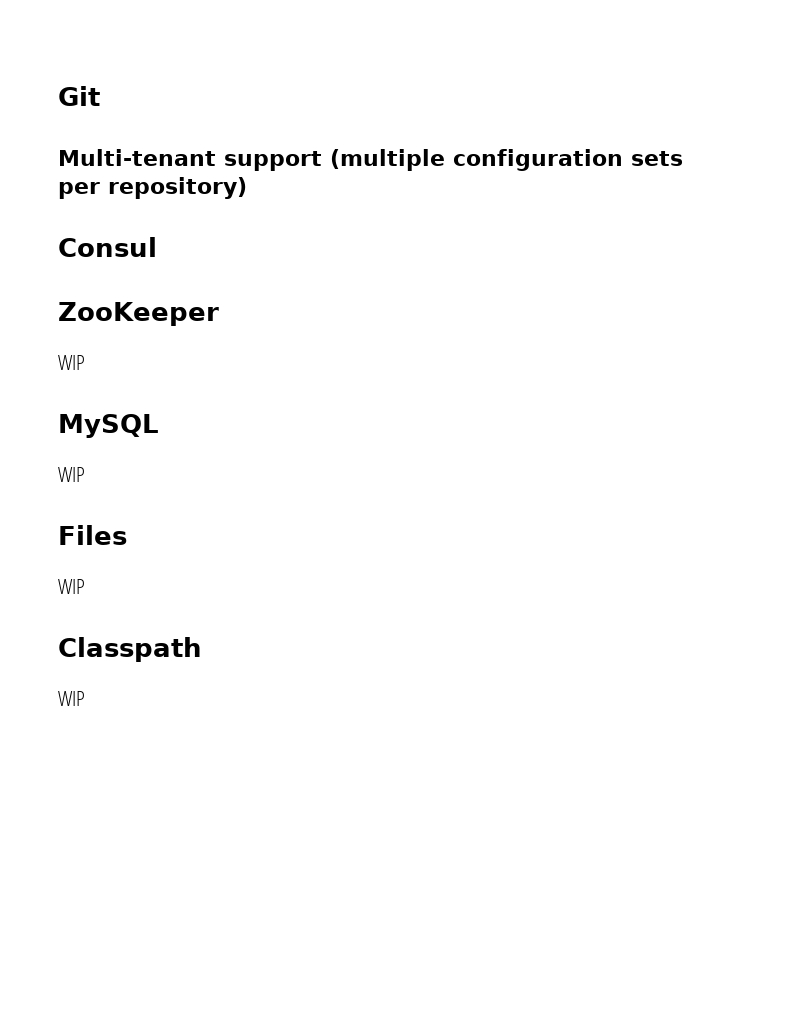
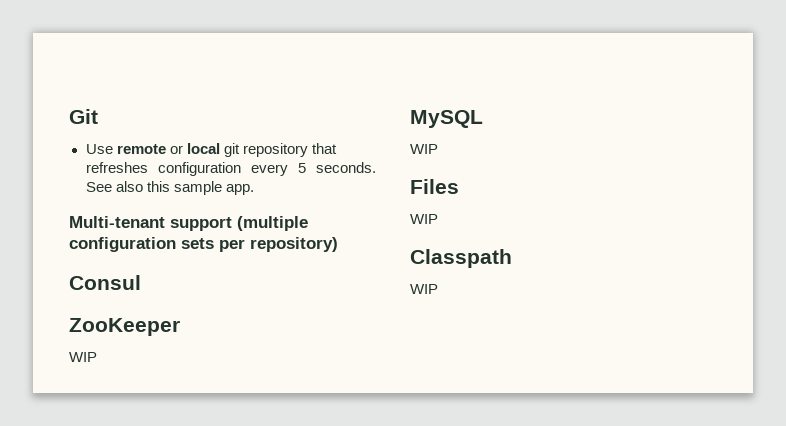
+ Use remote or local git repository that refreshes configuration every 5 seconds. See also this sample app.

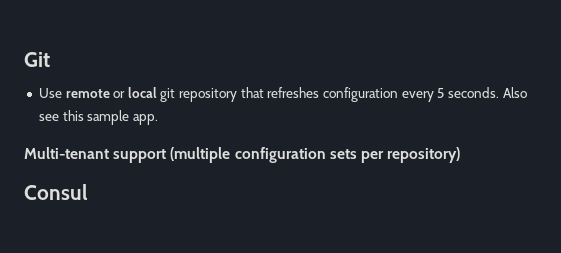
- See also this sample app.
+ Also see this sample app.
- ZooKeeper
- WIP
- MySQL
- WIP
- Files
- WIP
- Classpath
- WIP

